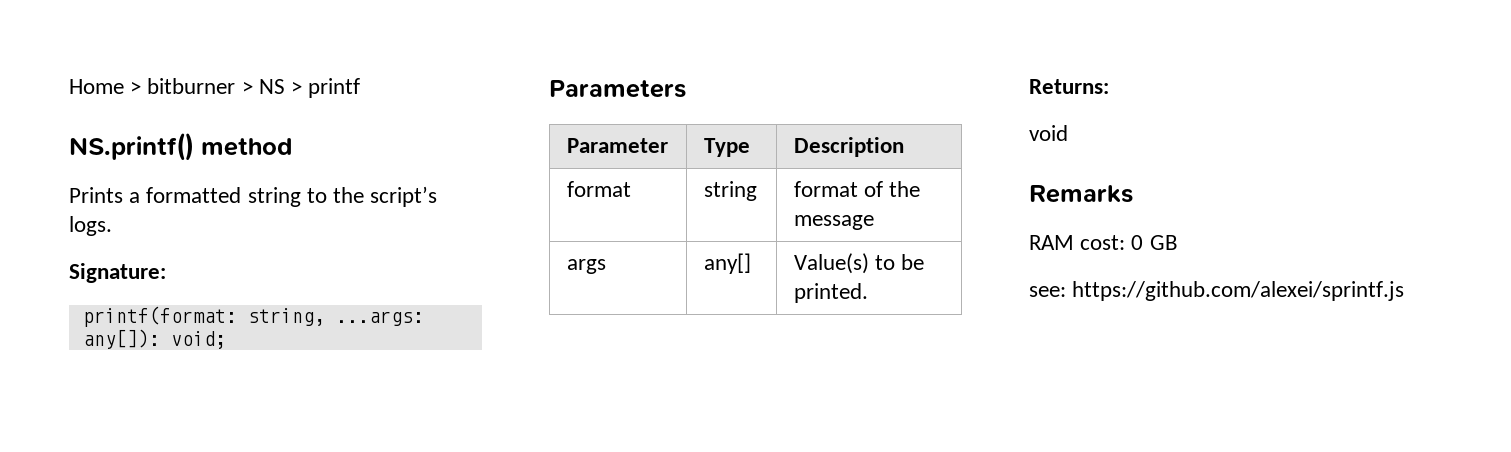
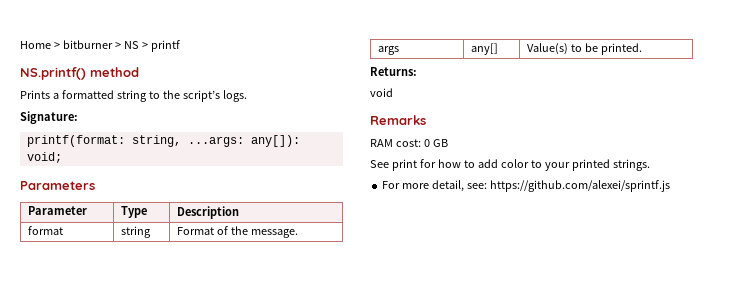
- format | string | format of the message
+ format | string | Format of the message.
- see: https://github.com/alexei/sprintf.js
+ See print for how to add color to your printed strings.
+ For more detail, see: https://github.com/alexei/sprintf.js

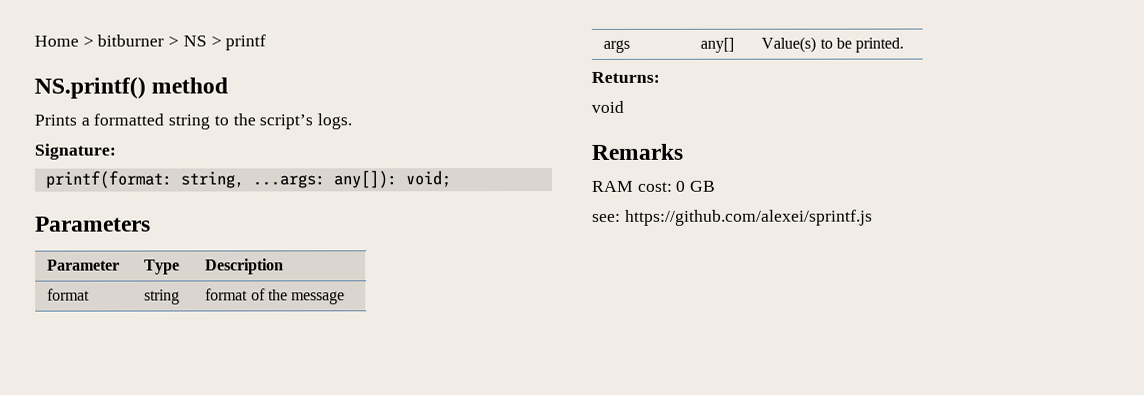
- format | string | Format of the message.
+ format | string | format of the message
- See print for how to add color to your printed strings.
- For more detail, see: https://github.com/alexei/sprintf.js
+ see: https://github.com/alexei/sprintf.js

